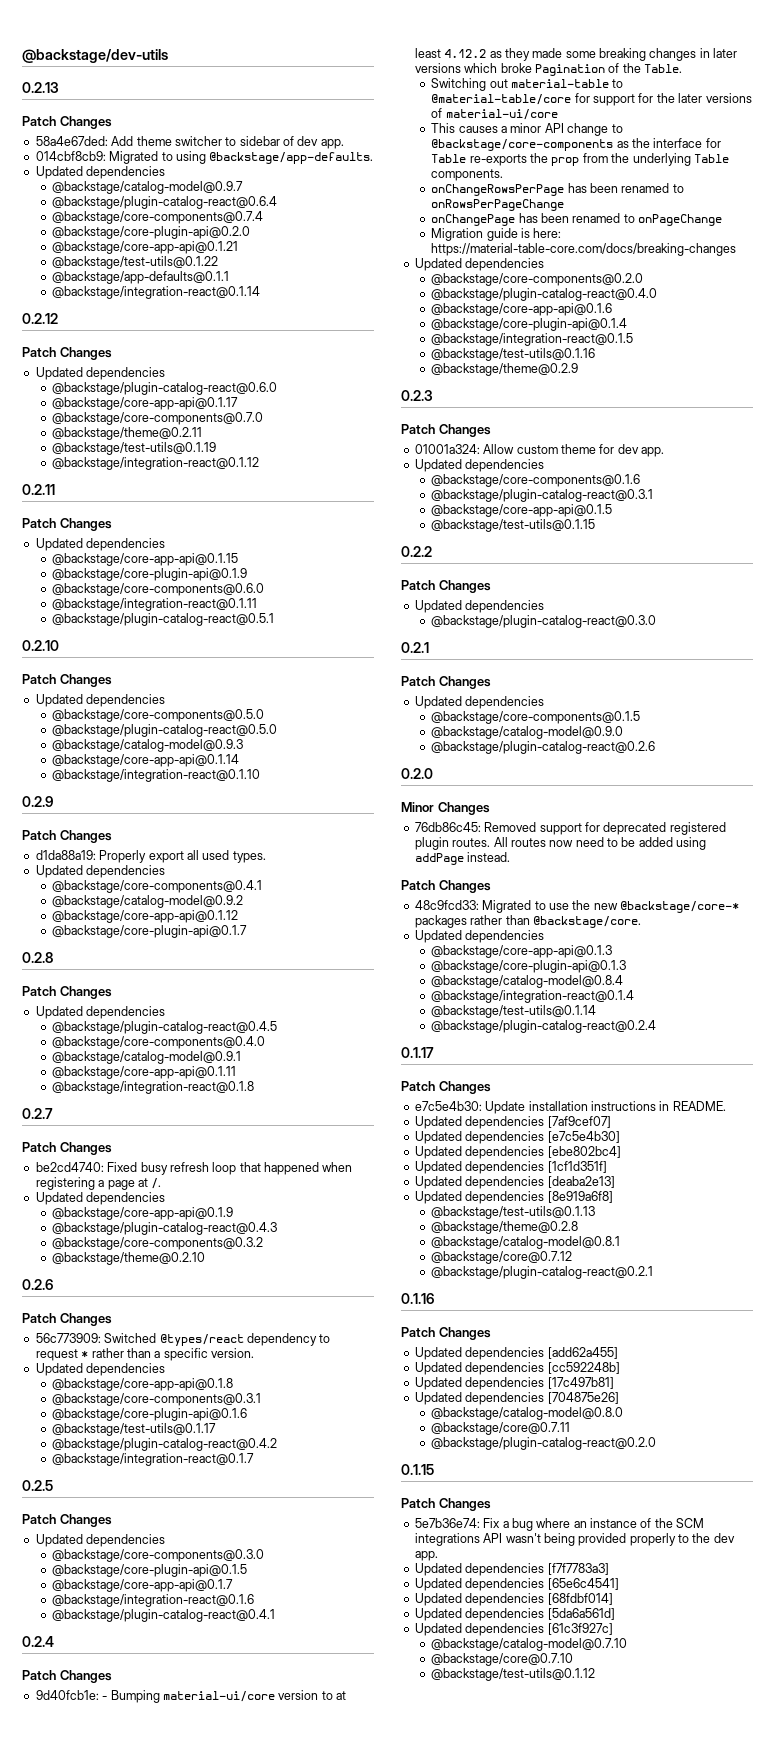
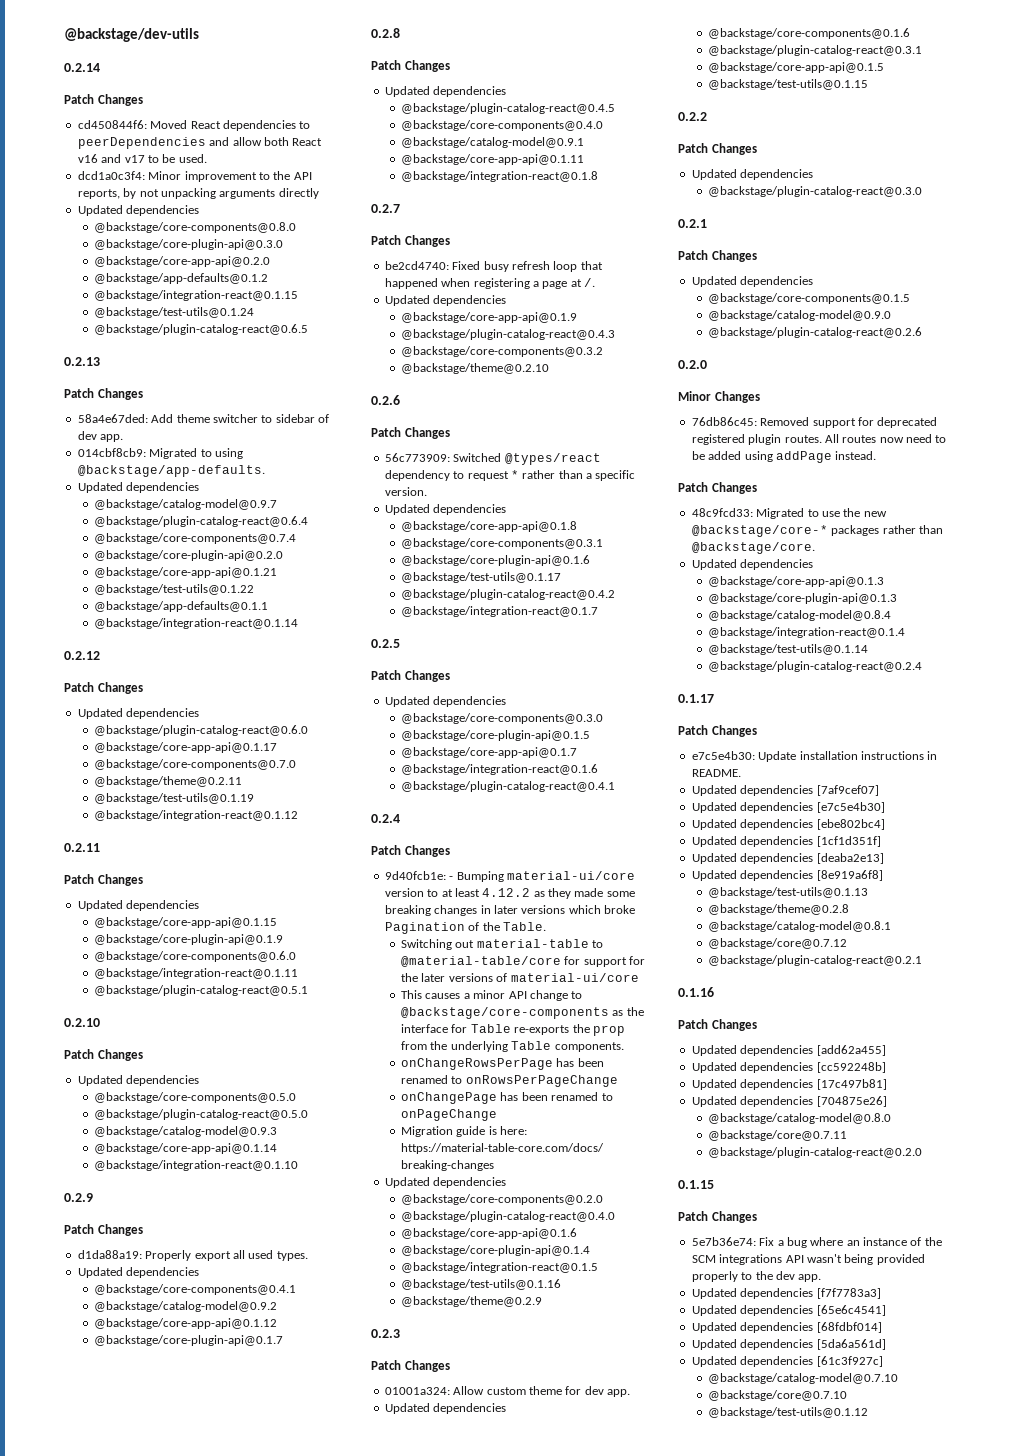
+ 0.2.14
+ Patch Changes
+ cd450844f6: Moved React dependencies to peerDependencies and allow both React v16 and v17 to be used.
+ dcd1a0c3f4: Minor improvement to the API reports, by not unpacking arguments directly
+ Updated dependencies
+ @backstage/core-components@0.8.0
+ @backstage/core-plugin-api@0.3.0
+ @backstage/core-app-api@0.2.0
+ @backstage/app-defaults@0.1.2
+ @backstage/integration-react@0.1.15
+ @backstage/test-utils@0.1.24
+ @backstage/plugin-catalog-react@0.6.5

